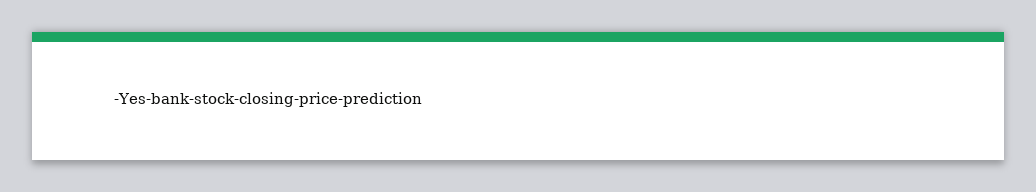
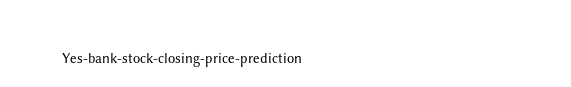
- -Yes-bank-stock-closing-price-prediction
+ Yes-bank-stock-closing-price-prediction

